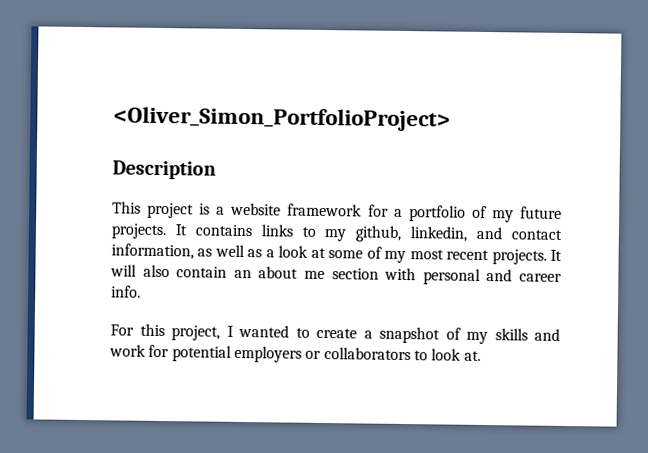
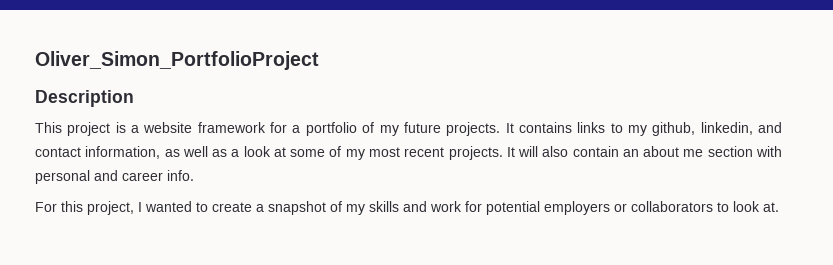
- <Oliver_Simon_PortfolioProject>
+ Oliver_Simon_PortfolioProject

